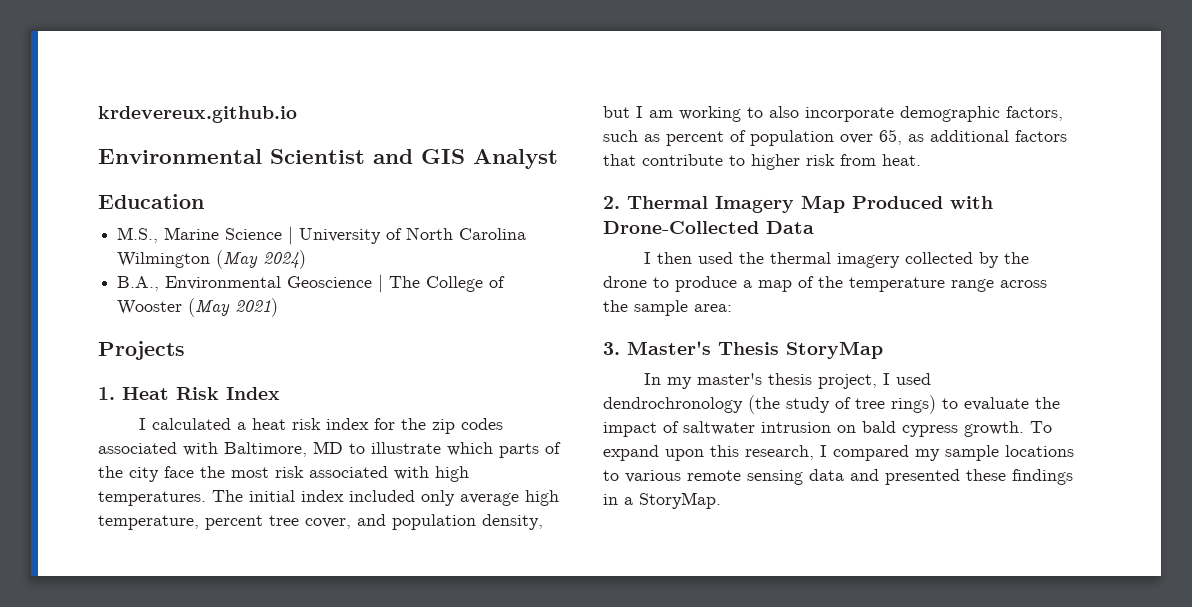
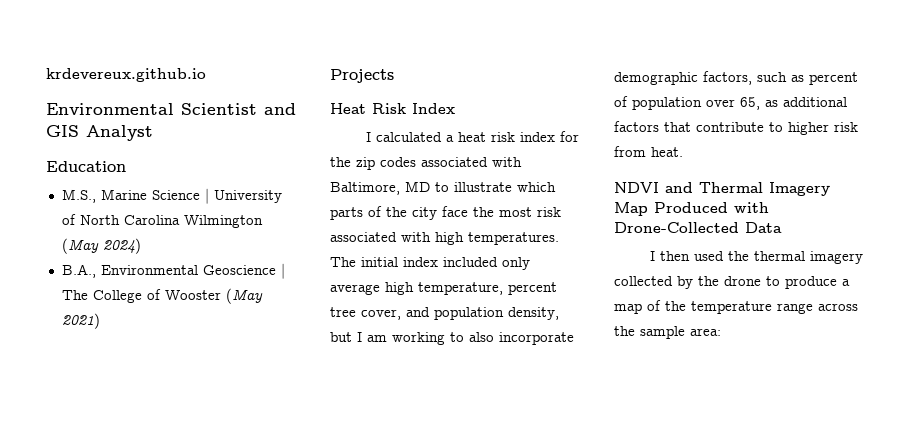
- 1. Heat Risk Index
+ Heat Risk Index
- 2. Thermal Imagery Map Produced with Drone-Collected Data
+ NDVI and Thermal Imagery Map Produced with Drone-Collected Data
- 3. Master's Thesis StoryMap
- In my master's thesis project, I used dendrochronology (the study of tree rings) to evaluate the impact of saltwater intrusion on bald cypress growth. To expand upon this research, I compared my sample locations to various remote sensing data and presented these findings in a StoryMap.

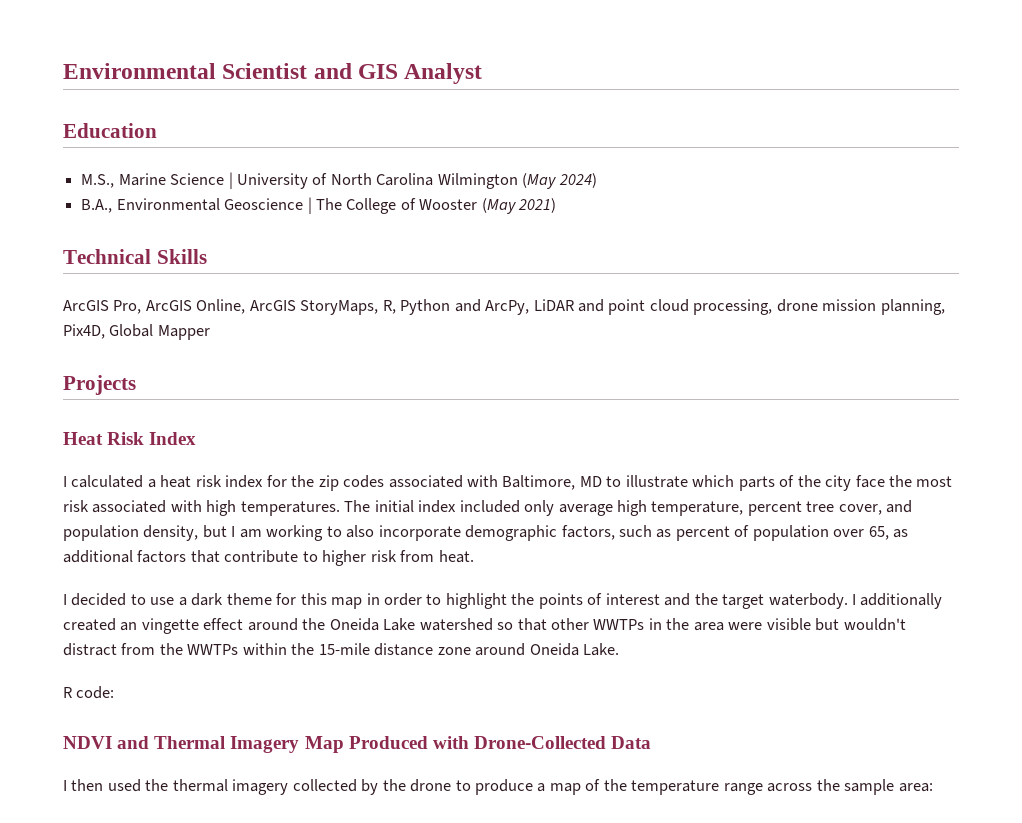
- krdevereux.github.io
+ Technical Skills
+ ArcGIS Pro, ArcGIS Online, ArcGIS StoryMaps, R, Python and ArcPy, LiDAR and point cloud processing, drone mission planning, Pix4D, Global Mapper
+ I decided to use a dark theme for this map in order to highlight the points of interest and the target waterbody. I additionally created an vingette effect around the Oneida Lake watershed so that other WWTPs in the area were visible but wouldn't distract from the WWTPs within the 15-mile distance zone around Oneida Lake.
+ R code:

